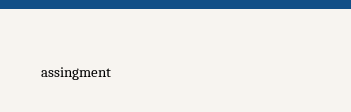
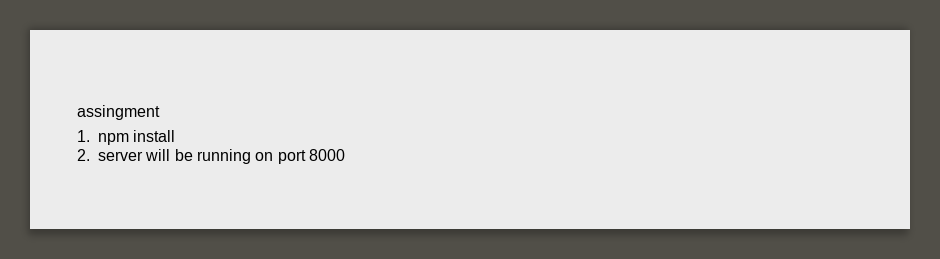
+ 1. npm install
+ 2. server will be running on port 8000

